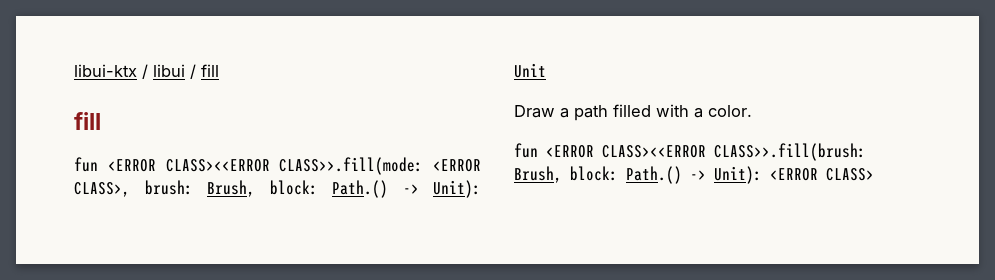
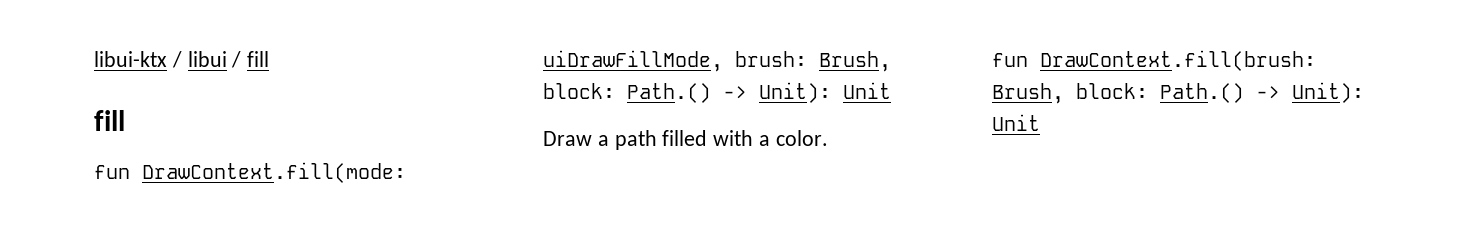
- fun <ERROR CLASS><<ERROR CLASS>>.fill(mode: <ERROR CLASS>, brush: Brush, block: Path.() -> Unit): Unit
+ fun DrawContext.fill(mode: uiDrawFillMode, brush: Brush, block: Path.() -> Unit): Unit
- fun <ERROR CLASS><<ERROR CLASS>>.fill(brush: Brush, block: Path.() -> Unit): <ERROR CLASS>
+ fun DrawContext.fill(brush: Brush, block: Path.() -> Unit): Unit

